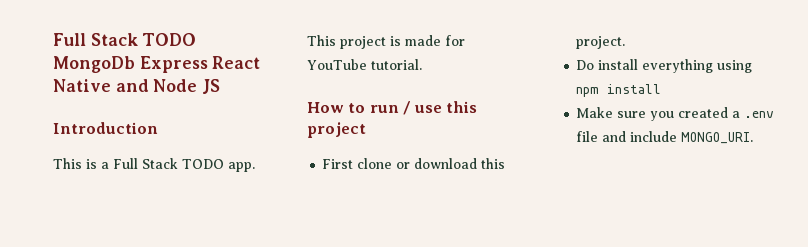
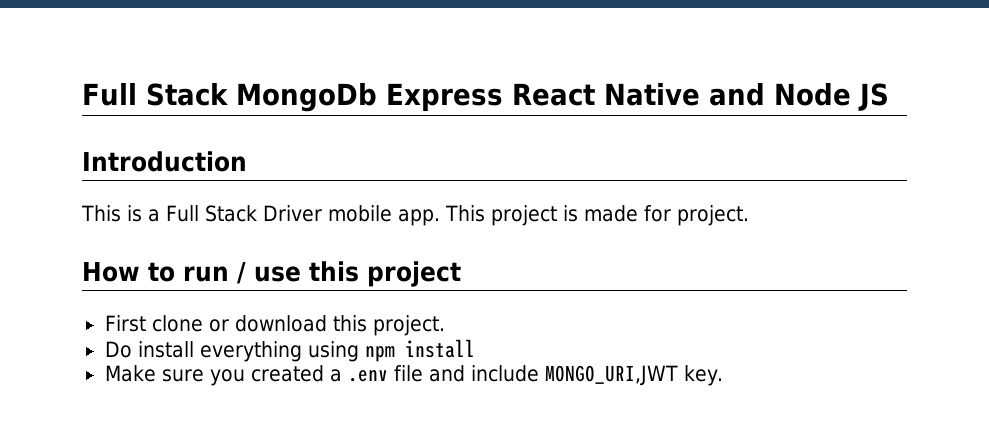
- Full Stack TODO MongoDb Express React Native and Node JS
+ Full Stack MongoDb Express React Native and Node JS
- This is a Full Stack TODO app.
+ This is a Full Stack Driver mobile app.
- This project is made for YouTube tutorial.
+ This project is made for project.
- Make sure you created a .env file and include MONGO_URI.
+ Make sure you created a .env file and include MONGO_URI,JWT key.

